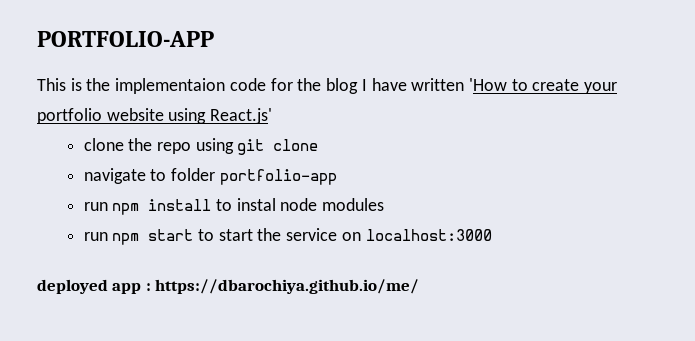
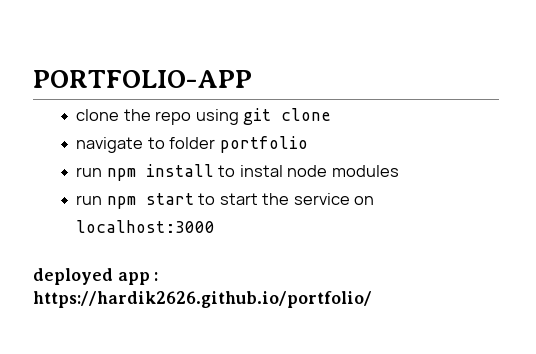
- This is the implementaion code for the blog I have written 'How to create your portfolio website using React.js'
- navigate to folder portfolio-app
+ navigate to folder portfolio
- deployed app : https://dbarochiya.github.io/me/
+ deployed app : https://hardik2626.github.io/portfolio/

